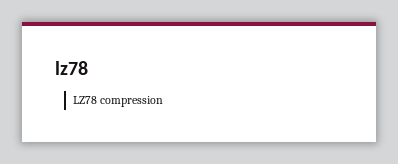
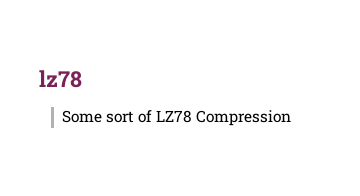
- LZ78 compression
+ Some sort of LZ78 Compression

